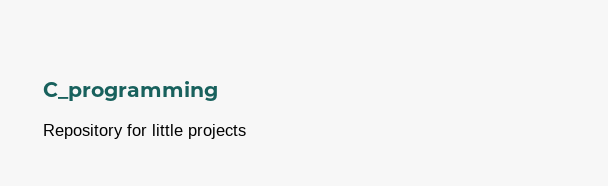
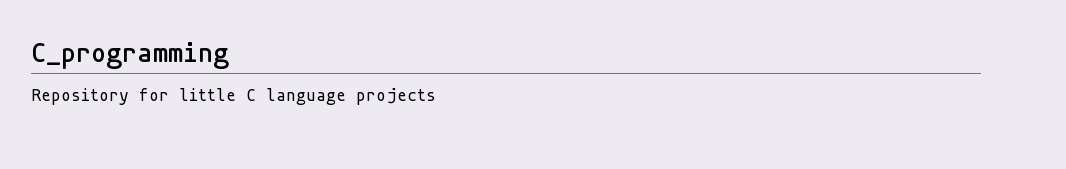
- Repository for little projects
+ Repository for little C language projects

